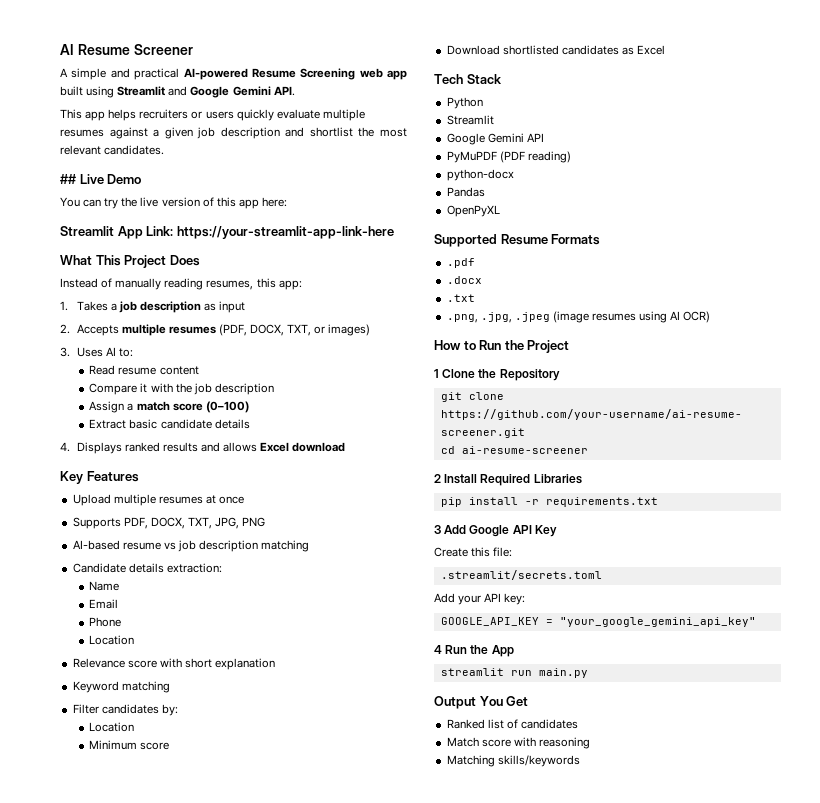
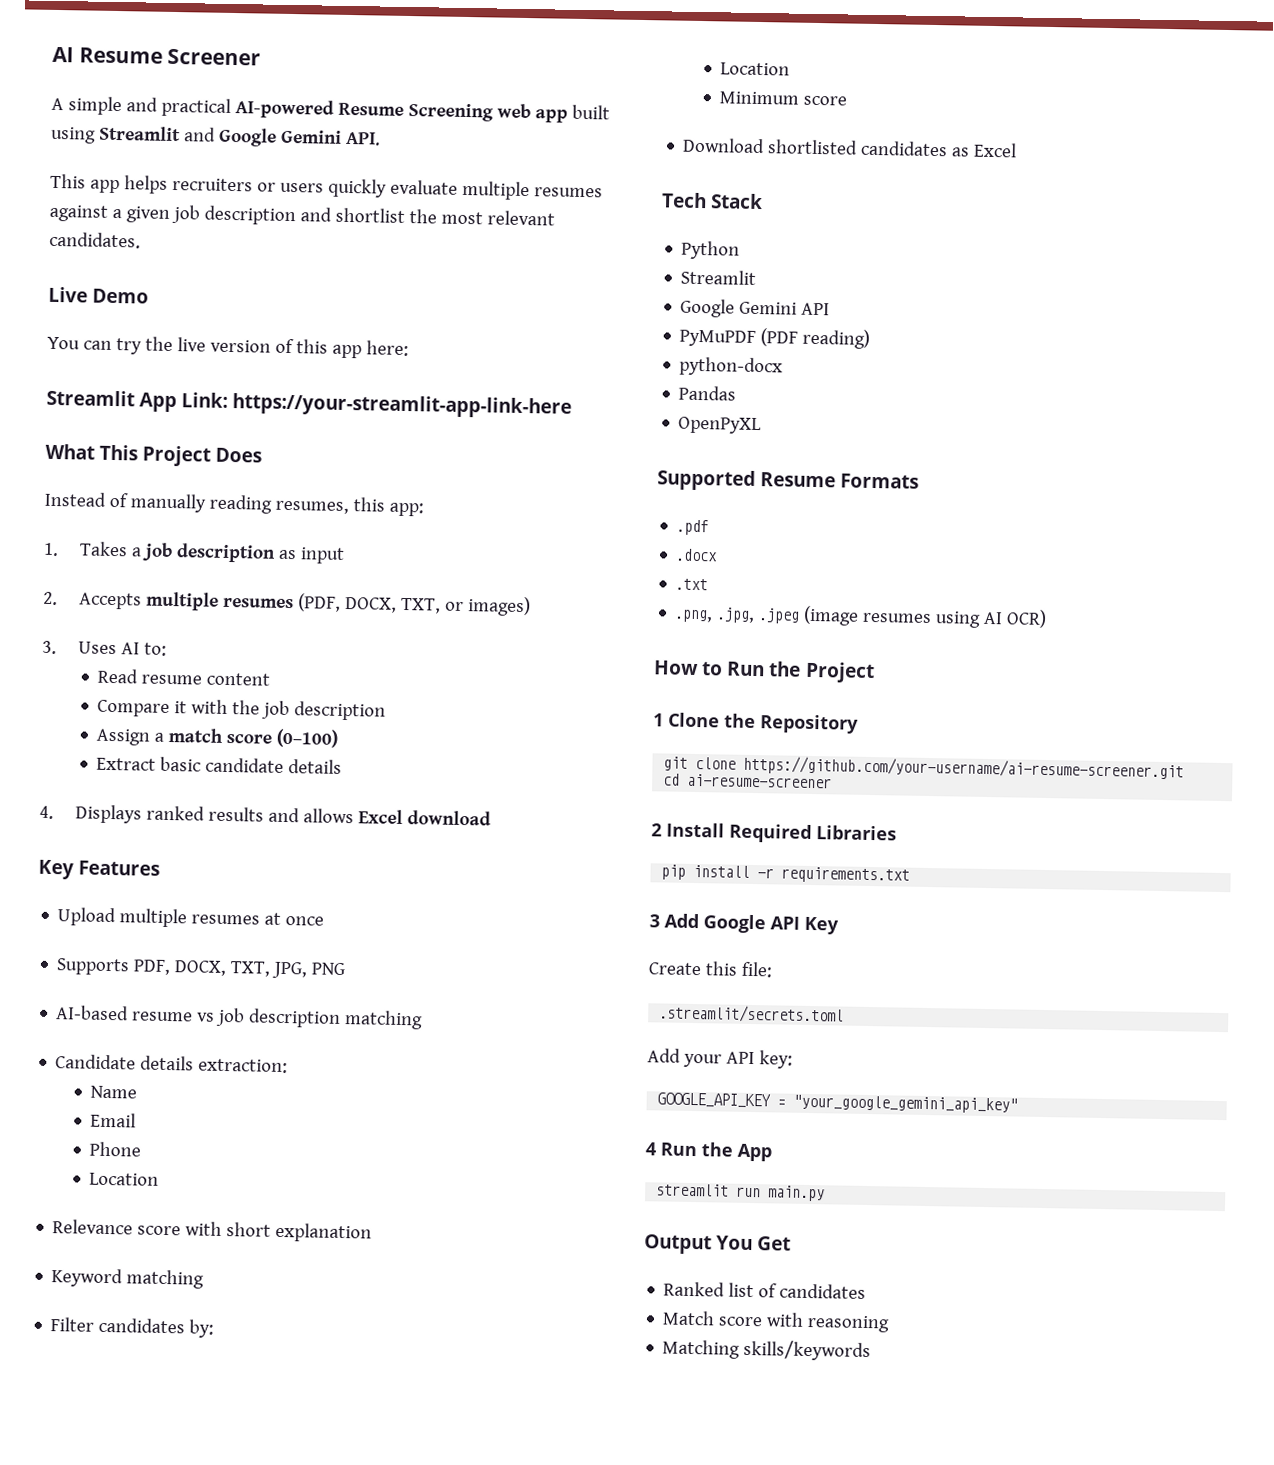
- ## Live Demo
+ Live Demo

